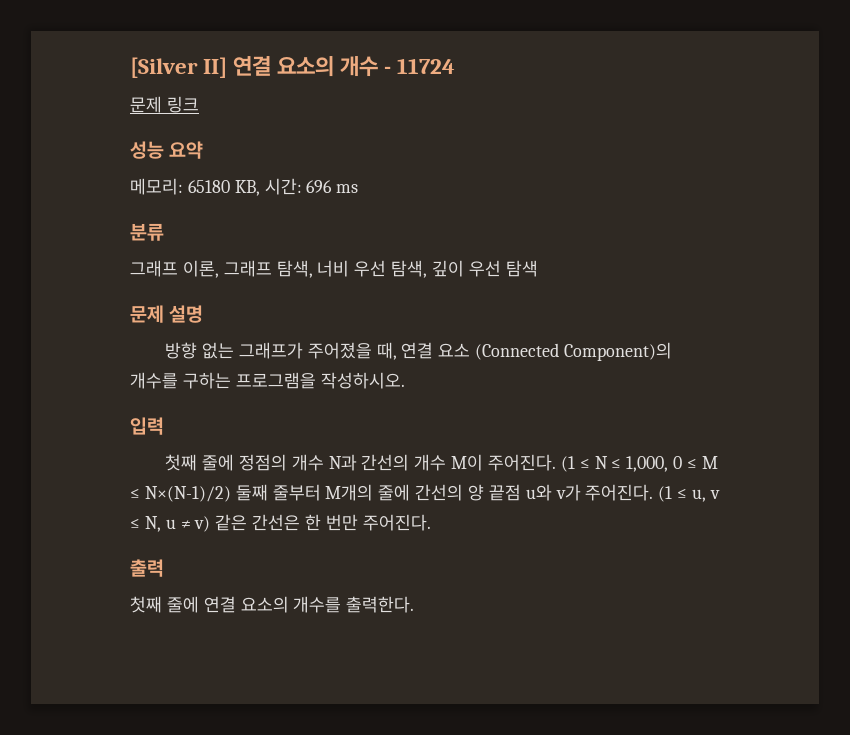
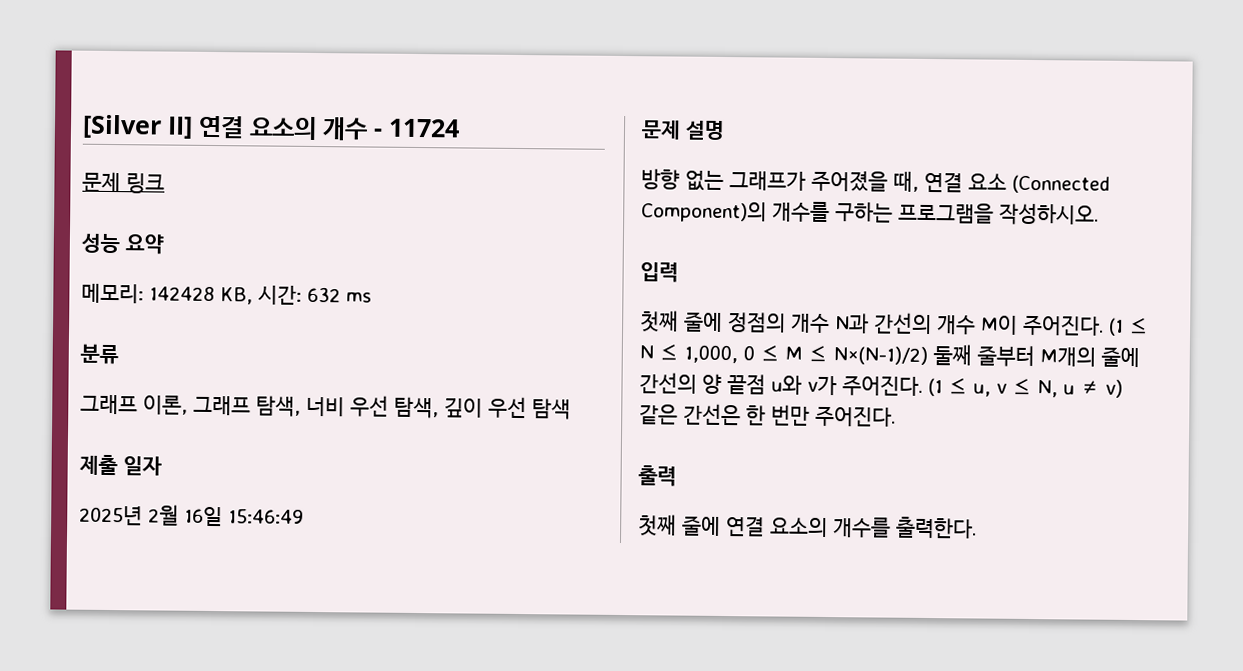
- 메모리: 65180 KB, 시간: 696 ms
+ 메모리: 142428 KB, 시간: 632 ms
+ 제출 일자
+ 2025년 2월 16일 15:46:49

